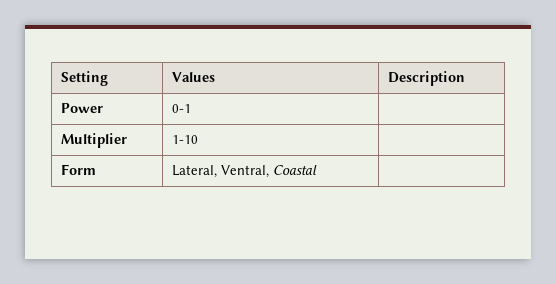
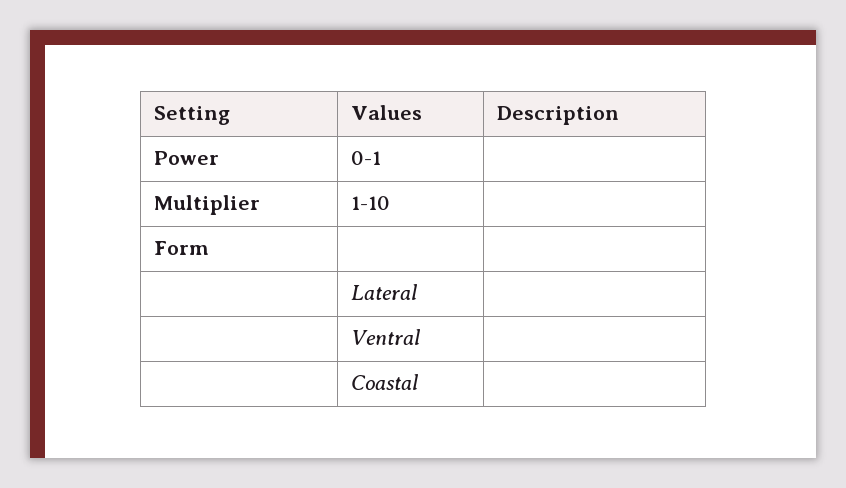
- Form | Lateral, Ventral, Coastal |
+ Form | |
+ | Lateral |
+ | Ventral |
+ | Coastal |

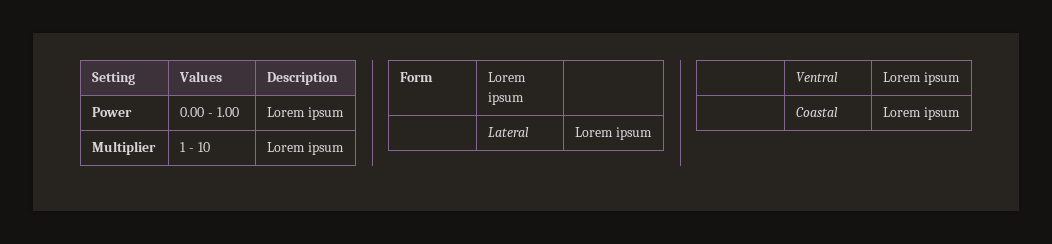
- Power | 0-1 |
- Multiplier | 1-10 |
+ Power | 0.00 - 1.00 | Lorem ipsum
+ Multiplier | 1 - 10 | Lorem ipsum
- Form | |
+ Form | Lorem ipsum |
- | Lateral |
+ | Lateral | Lorem ipsum
- | Ventral |
+ | Ventral | Lorem ipsum
- | Coastal |
+ | Coastal | Lorem ipsum

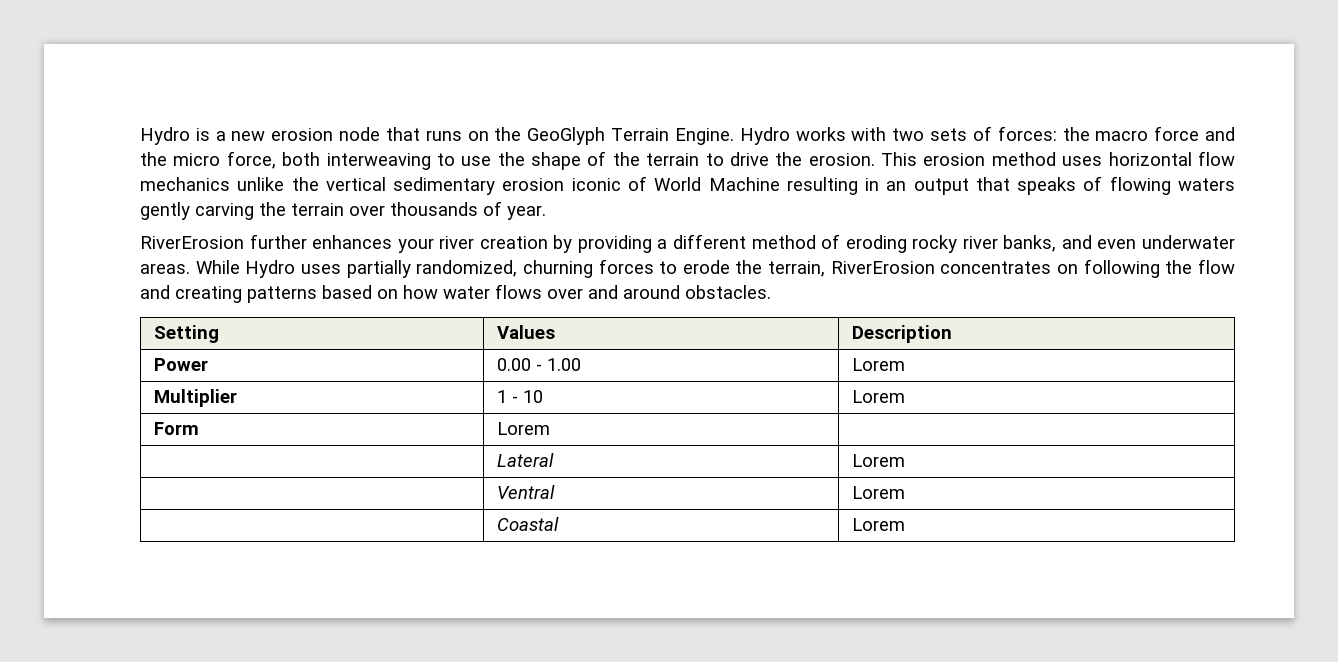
+ Hydro is a new erosion node that runs on the GeoGlyph Terrain Engine. Hydro works with two sets of forces: the macro force and the micro force, both interweaving to use the shape of the terrain to drive the erosion. This erosion method uses horizontal flow mechanics unlike the vertical sedimentary erosion iconic of World Machine resulting in an output that speaks of flowing waters gently carving the terrain over thousands of year.
+ RiverErosion further enhances your river creation by providing a different method of eroding rocky river banks, and even underwater areas. While Hydro uses partially randomized, churning forces to erode the terrain, RiverErosion concentrates on following the flow and creating patterns based on how water flows over and around obstacles.
- Power | 0.00 - 1.00 | Lorem ipsum
+ Power | 0.00 - 1.00 | Lorem
- Multiplier | 1 - 10 | Lorem ipsum
+ Multiplier | 1 - 10 | Lorem
- Form | Lorem ipsum |
+ Form | Lorem |
- | Lateral | Lorem ipsum
+ | Lateral | Lorem
- | Ventral | Lorem ipsum
+ | Ventral | Lorem
- | Coastal | Lorem ipsum
+ | Coastal | Lorem

